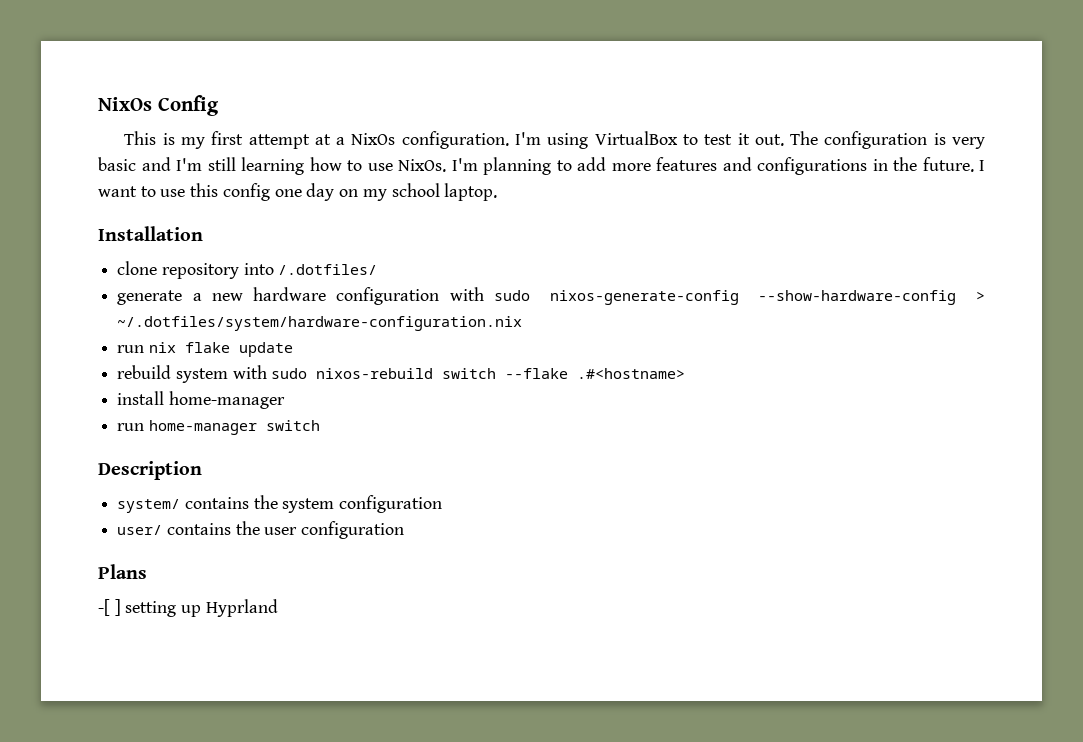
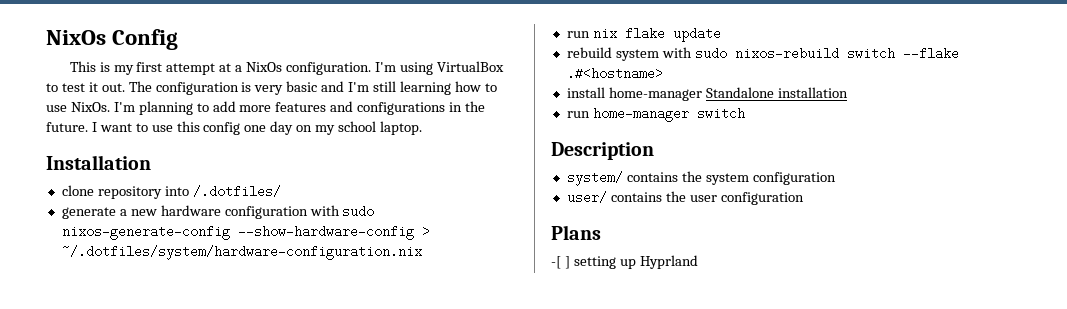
- install home-manager
+ install home-manager Standalone installation

